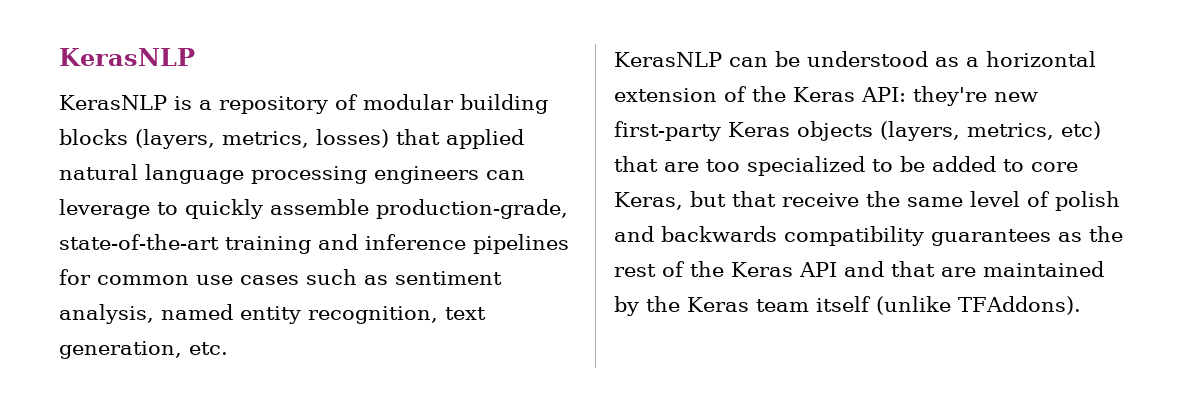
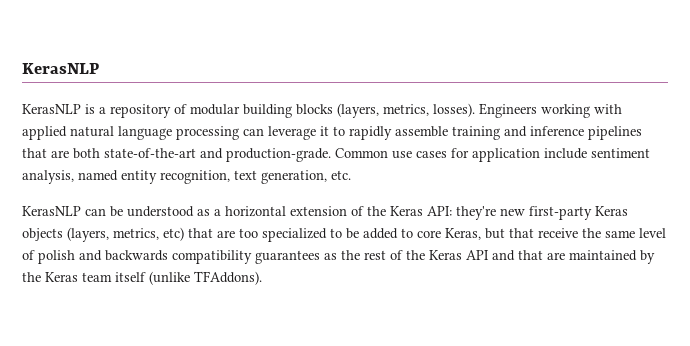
- KerasNLP is a repository of modular building blocks (layers, metrics, losses) that applied natural language processing engineers can leverage to quickly assemble production-grade, state-of-the-art training and inference pipelines for common use cases such as sentiment analysis, named entity recognition, text generation, etc.
+ KerasNLP is a repository of modular building blocks (layers, metrics, losses). Engineers working with applied natural language processing can leverage it to rapidly assemble training and inference pipelines that are both state-of-the-art and production-grade. Common use cases for application include sentiment analysis, named entity recognition, text generation, etc.

